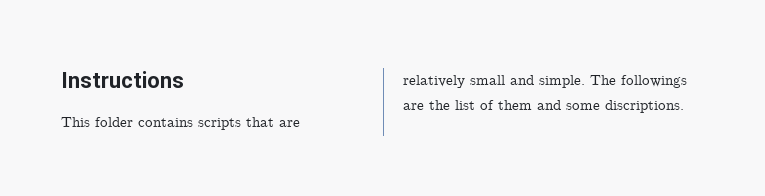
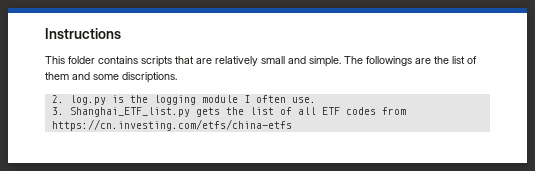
+ 2. log.py is the logging module I often use.
+ 3. Shanghai_ETF_list.py gets the list of all ETF codes from https://cn.investing.com/etfs/china-etfs

